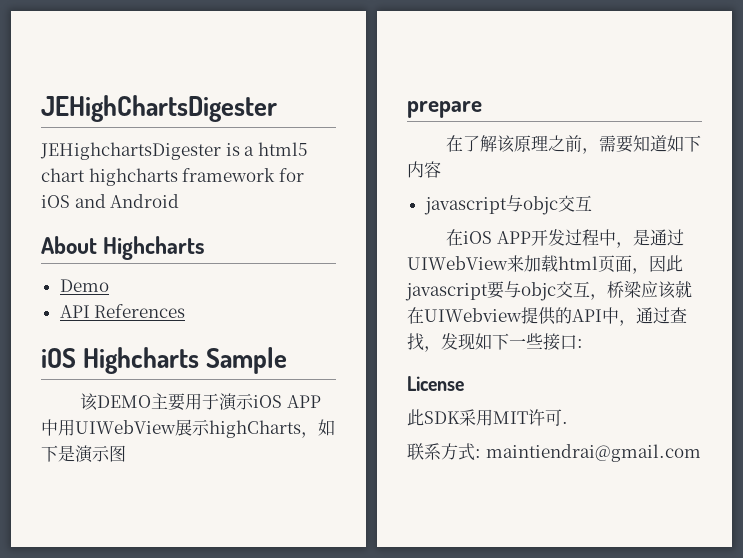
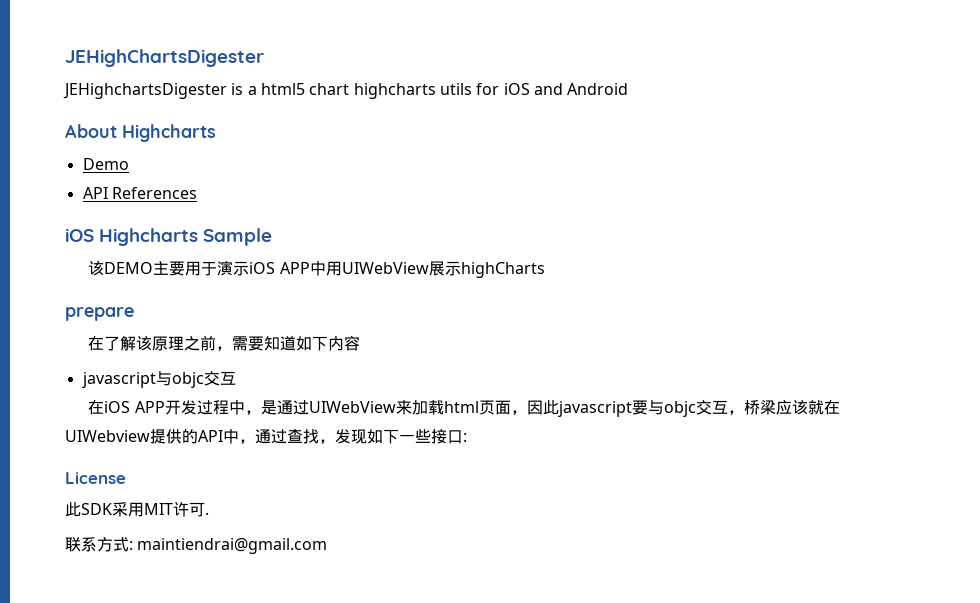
- JEHighchartsDigester is a html5 chart highcharts framework for iOS and Android
+ JEHighchartsDigester is a html5 chart highcharts utils for iOS and Android
- 该DEMO主要用于演示iOS APP中用UIWebView展示highCharts，如下是演示图
+ 该DEMO主要用于演示iOS APP中用UIWebView展示highCharts

